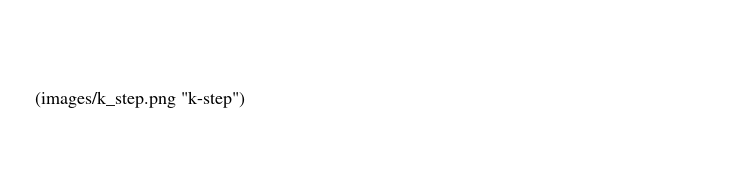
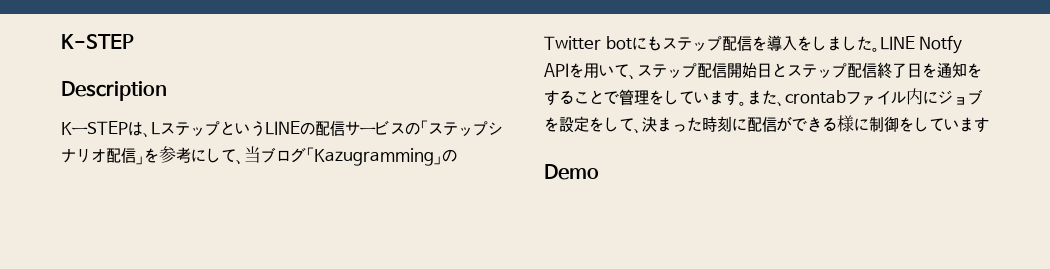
- (images/k_step.png "k-step")
+ K-STEP
+ Description
+ KーSTEPは、LステップというLINEの配信サービスの「ステップシナリオ配信」を参考にして、当ブログ「Kazugramming」のTwitter botにもステップ配信を導入をしました。LINE Notfy APIを用いて、ステップ配信開始日とステップ配信終了日を通知をすることで管理をしています。また、crontabファイル内にジョブを設定をして、決まった時刻に配信ができる様に制御をしています
+ Demo

